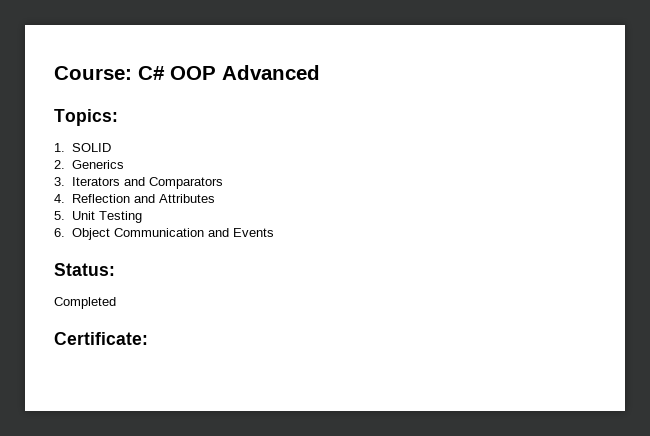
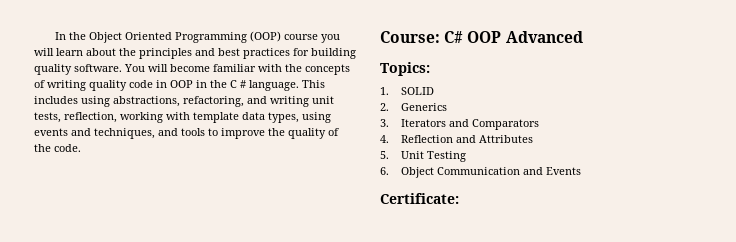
+ In the Object Oriented Programming (OOP) course you will learn about the principles and best practices for building quality software. You will become familiar with the concepts of writing quality code in OOP in the C # language. This includes using abstractions, refactoring, and writing unit tests, reflection, working with template data types, using events and techniques, and tools to improve the quality of the code.
- Status:
- Completed

